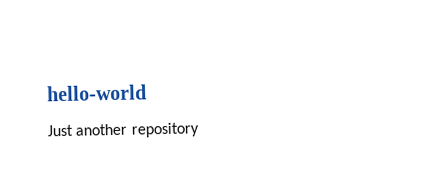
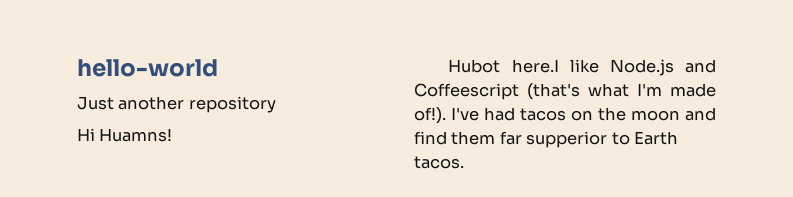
+ Hi Huamns!
+ Hubot here.I like Node.js and Coffeescript (that's what I'm made of!). I've had tacos on the moon and find them far supperior to Earth tacos.

